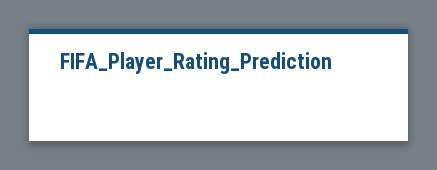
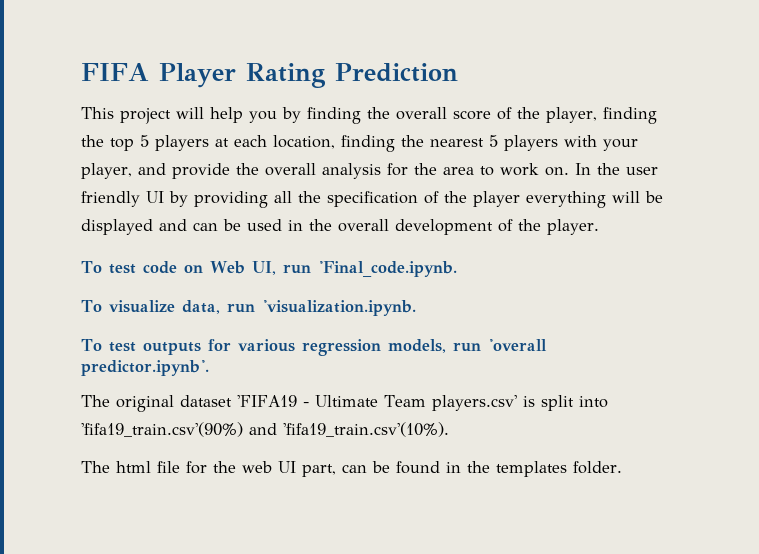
- FIFA_Player_Rating_Prediction
+ FIFA Player Rating Prediction
+ This project will help you by finding the overall score of the player, finding the top 5 players at each location, finding the nearest 5 players with your player, and provide the overall analysis for the area to work on. In the user friendly UI by providing all the specification of the player everything will be displayed and can be used in the overall development of the player.
+ To test code on Web UI, run 'Final_code.ipynb.
+ To visualize data, run 'visualization.ipynb.
+ To test outputs for various regression models, run 'overall predictor.ipynb'.
+ The original dataset 'FIFA19 - Ultimate Team players.csv' is split into 'fifa19_train.csv'(90%) and 'fifa19_train.csv'(10%).
+ The html file for the web UI part, can be found in the templates folder.

